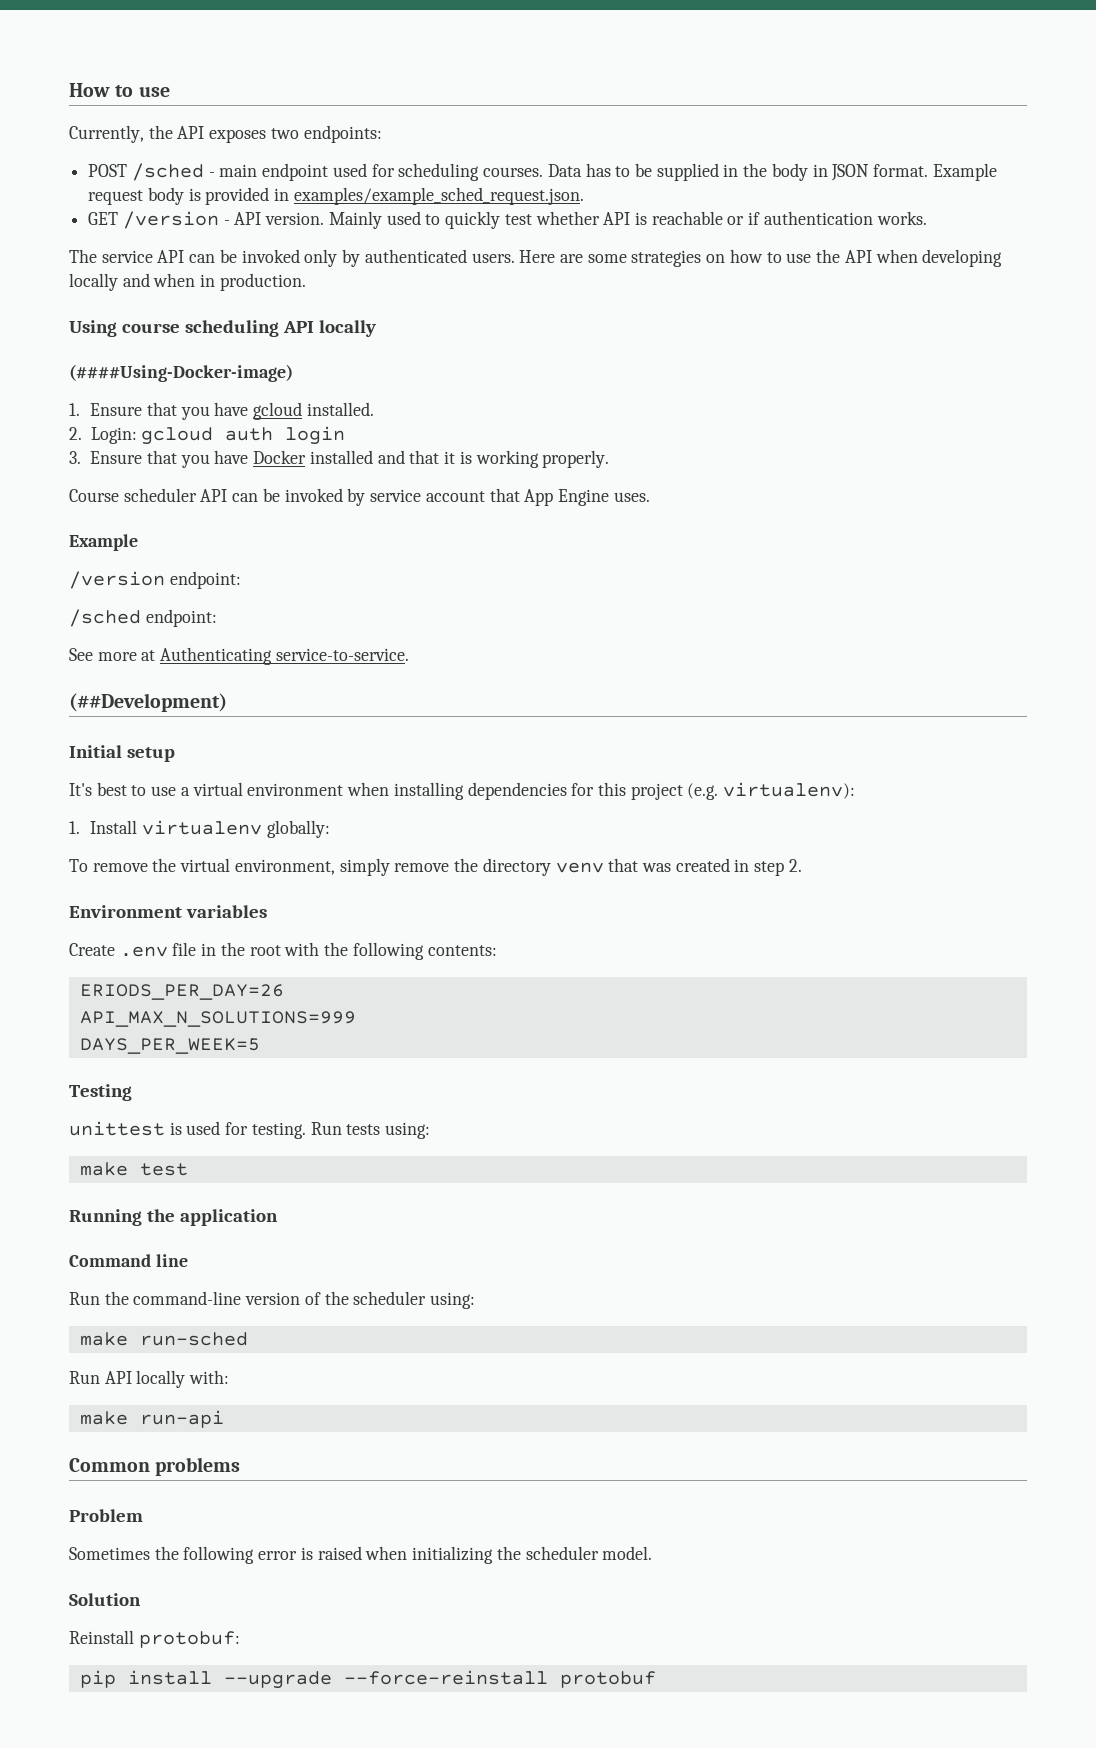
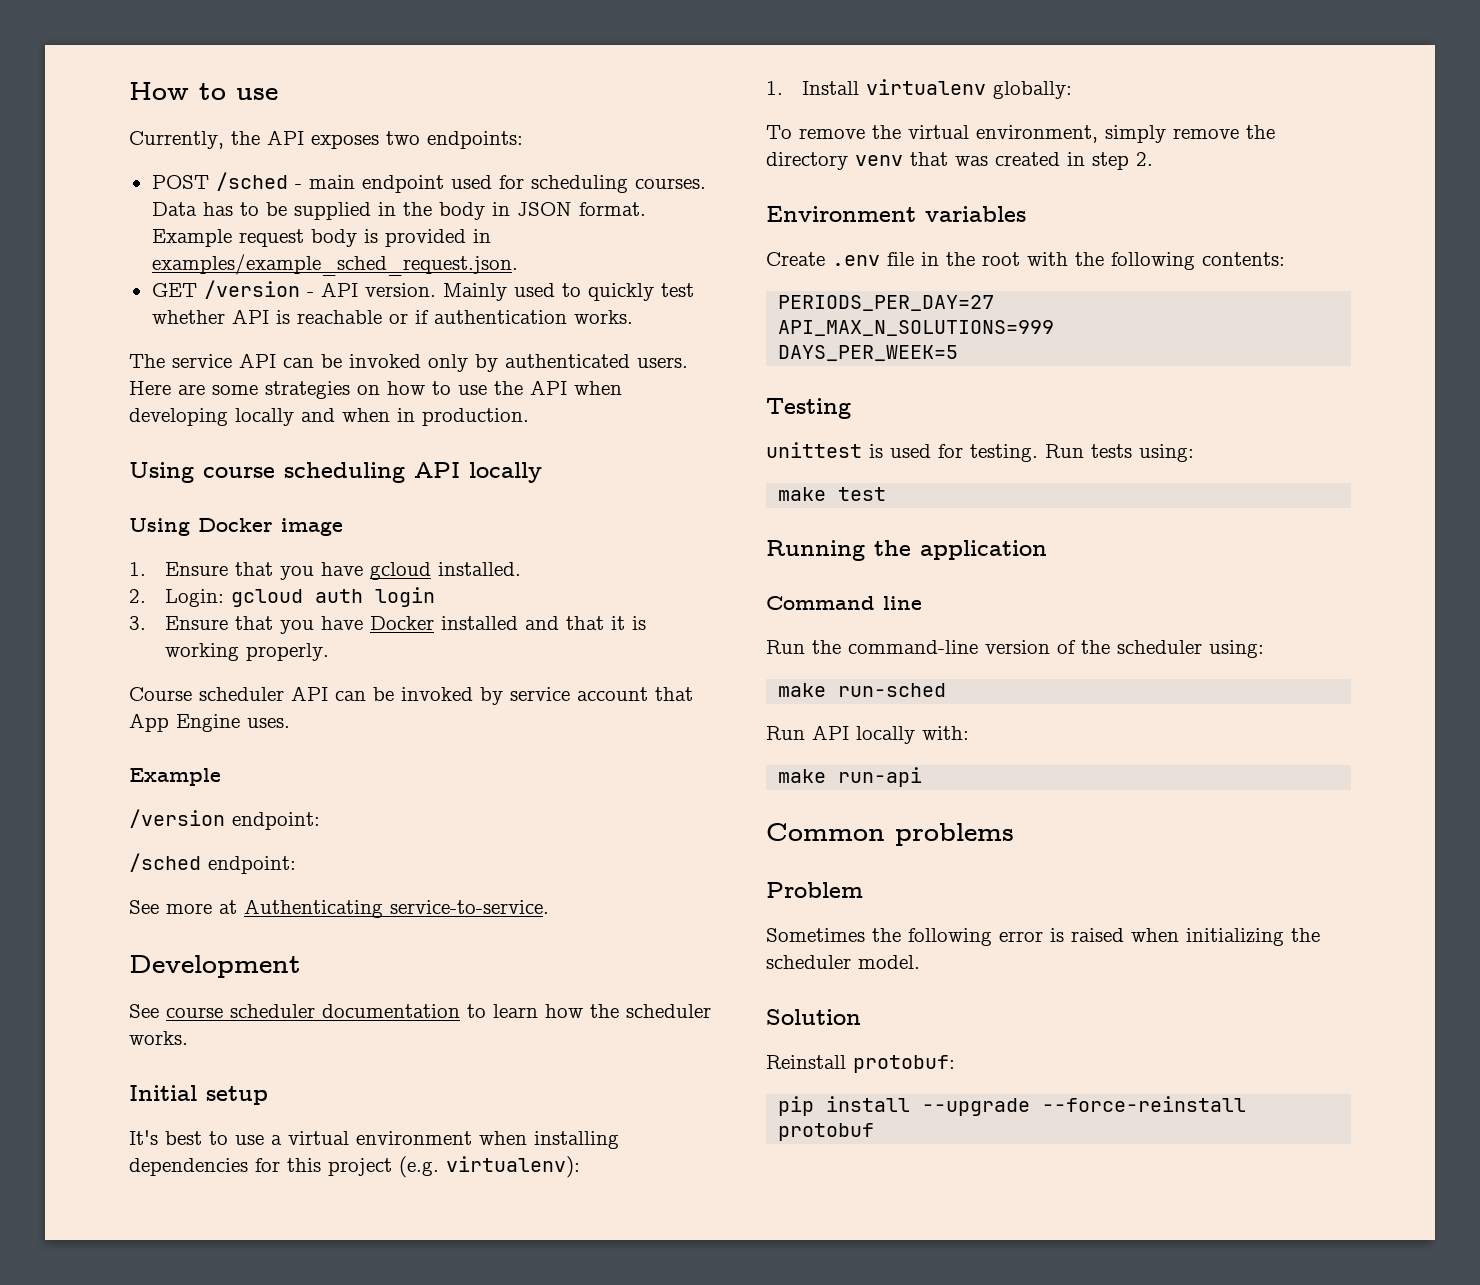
- (####Using-Docker-image)
+ Using Docker image
- (##Development)
+ Development
+ See course scheduler documentation to learn how the scheduler works.
- ERIODS_PER_DAY=26
+ PERIODS_PER_DAY=27

